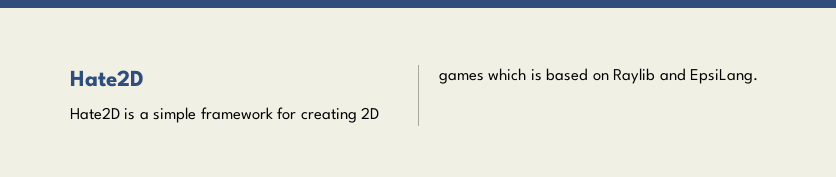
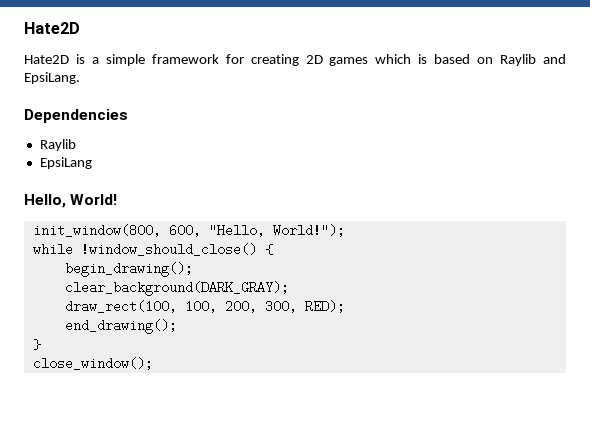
+ Dependencies
+ Raylib
+ EpsiLang
+ Hello, World!
+ init_window(800, 600, "Hello, World!");
+ while !window_should_close() {
+ begin_drawing();
+ clear_background(DARK_GRAY);
+ draw_rect(100, 100, 200, 300, RED);
+ end_drawing();
+ }
+ close_window();

